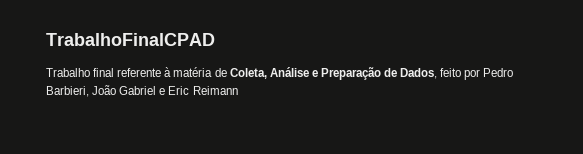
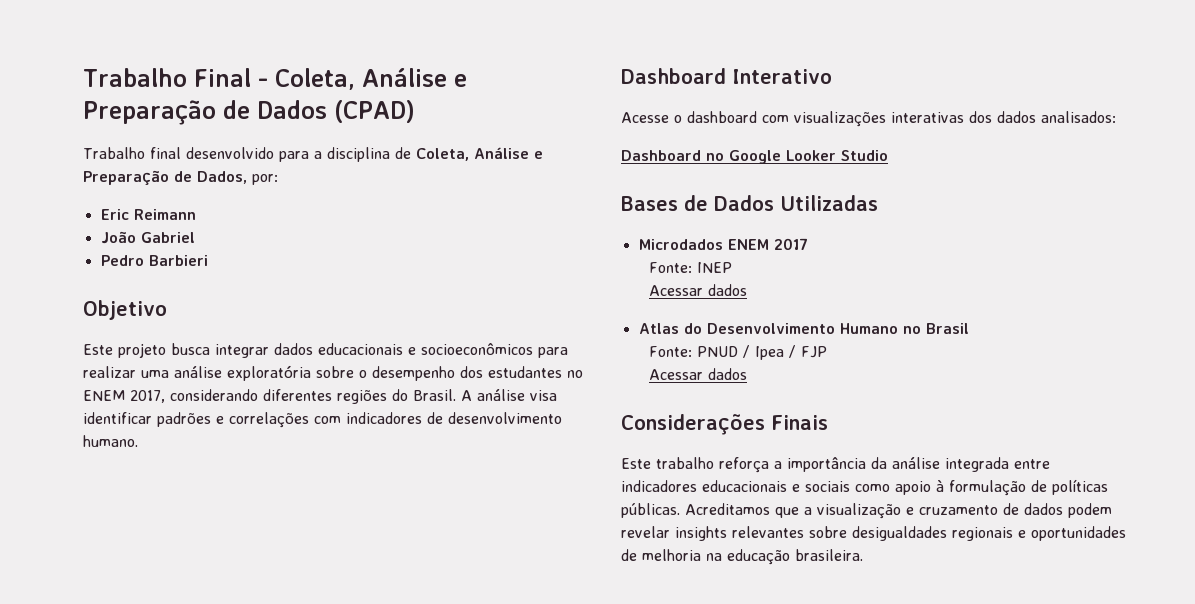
- TrabalhoFinalCPAD
- Trabalho final referente à matéria de Coleta, Análise e Preparação de Dados, feito por Pedro Barbieri, João Gabriel e Eric Reimann
+ Trabalho Final - Coleta, Análise e Preparação de Dados (CPAD)
+ Trabalho final desenvolvido para a disciplina de Coleta, Análise e Preparação de Dados, por:
+ Eric Reimann
+ João Gabriel
+ Pedro Barbieri
+ Objetivo
+ Este projeto busca integrar dados educacionais e socioeconômicos para realizar uma análise exploratória sobre o desempenho dos estudantes no ENEM 2017, considerando diferentes regiões do Brasil. A análise visa identificar padrões e correlações com indicadores de desenvolvimento humano.
+ Dashboard Interativo
+ Acesse o dashboard com visualizações interativas dos dados analisados:
+ Dashboard no Google Looker Studio
+ Bases de Dados Utilizadas
+ Microdados ENEM 2017
+ Fonte: INEP
+ Acessar dados
+ Atlas do Desenvolvimento Humano no Brasil
+ Fonte: PNUD / Ipea / FJP
+ Acessar dados
+ Considerações Finais
+ Este trabalho reforça a importância da análise integrada entre indicadores educacionais e sociais como apoio à formulação de políticas públicas. Acreditamos que a visualização e cruzamento de dados podem revelar insights relevantes sobre desigualdades regionais e oportunidades de melhoria na educação brasileira.

